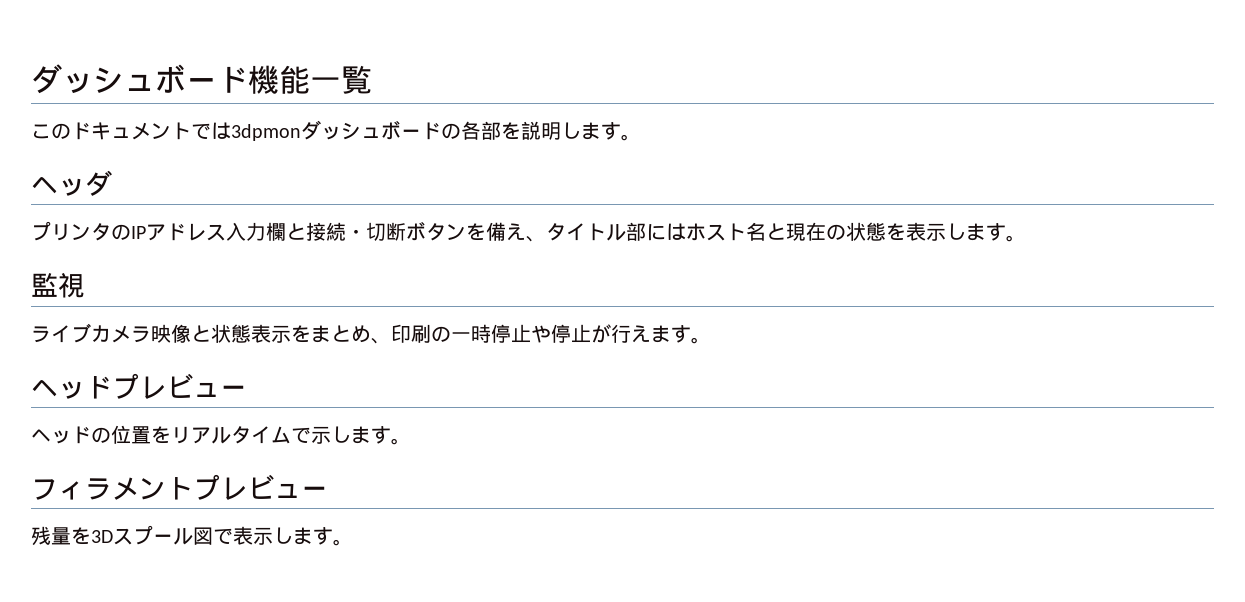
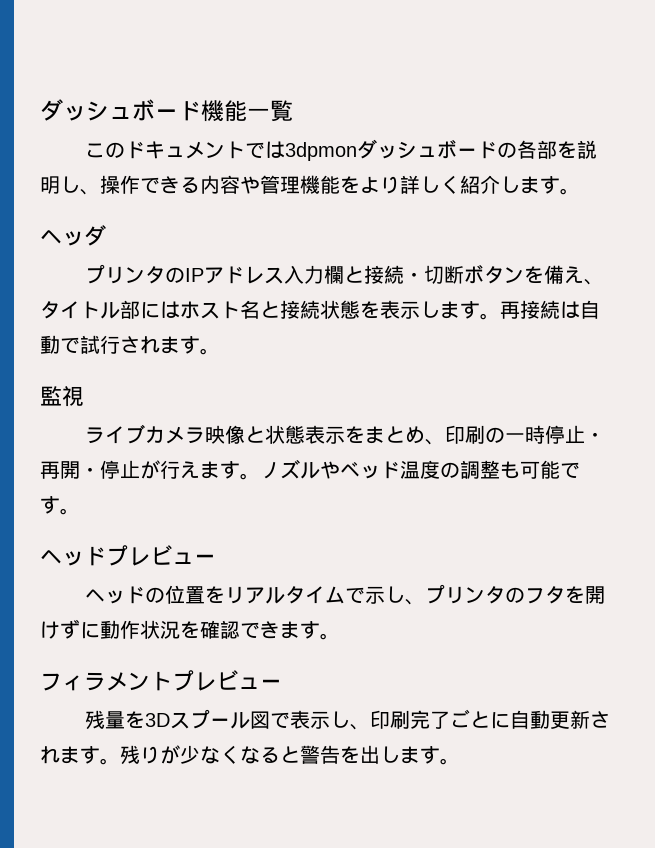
- このドキュメントでは3dpmonダッシュボードの各部を説明します。
+ このドキュメントでは3dpmonダッシュボードの各部を説明し、操作できる内容や管理機能をより詳しく紹介します。
- プリンタのIPアドレス入力欄と接続・切断ボタンを備え、タイトル部にはホスト名と現在の状態を表示します。
+ プリンタのIPアドレス入力欄と接続・切断ボタンを備え、タイトル部にはホスト名と接続状態を表示します。再接続は自動で試行されます。
- ライブカメラ映像と状態表示をまとめ、印刷の一時停止や停止が行えます。
+ ライブカメラ映像と状態表示をまとめ、印刷の一時停止・再開・停止が行えます。ノズルやベッド温度の調整も可能です。
- ヘッドの位置をリアルタイムで示します。
+ ヘッドの位置をリアルタイムで示し、プリンタのフタを開けずに動作状況を確認できます。
- 残量を3Dスプール図で表示します。
+ 残量を3Dスプール図で表示し、印刷完了ごとに自動更新されます。残りが少なくなると警告を出します。

